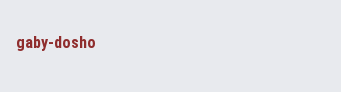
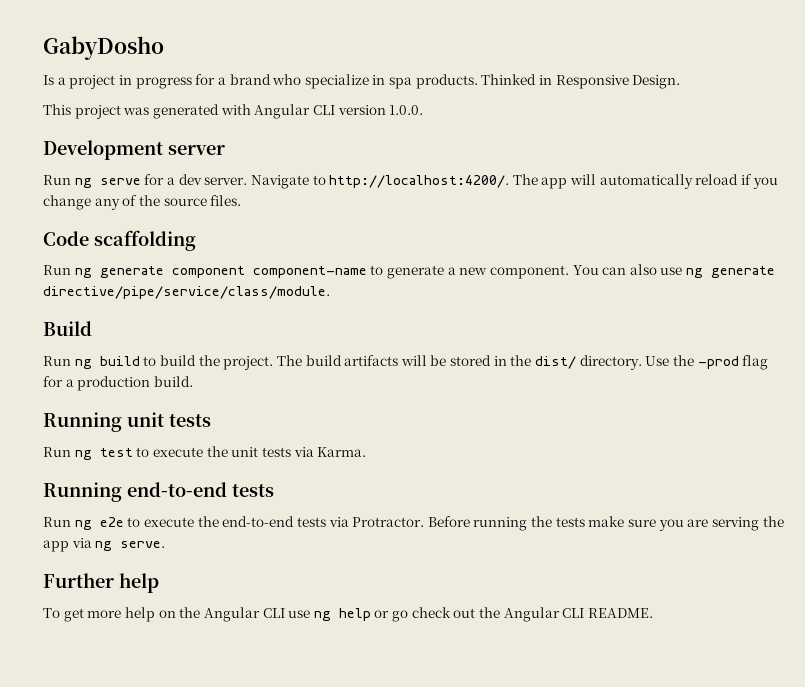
- gaby-dosho
+ GabyDosho
+ Is a project in progress for a brand who specialize in spa products. Thinked in Responsive Design.
+ This project was generated with Angular CLI version 1.0.0.
+ Development server
+ Run ng serve for a dev server. Navigate to http://localhost:4200/. The app will automatically reload if you change any of the source files.
+ Code scaffolding
+ Run ng generate component component-name to generate a new component. You can also use ng generate directive/pipe/service/class/module.
+ Build
+ Run ng build to build the project. The build artifacts will be stored in the dist/ directory. Use the -prod flag for a production build.
+ Running unit tests
+ Run ng test to execute the unit tests via Karma.
+ Running end-to-end tests
+ Run ng e2e to execute the end-to-end tests via Protractor. Before running the tests make sure you are serving the app via ng serve.
+ Further help
+ To get more help on the Angular CLI use ng help or go check out the Angular CLI README.

